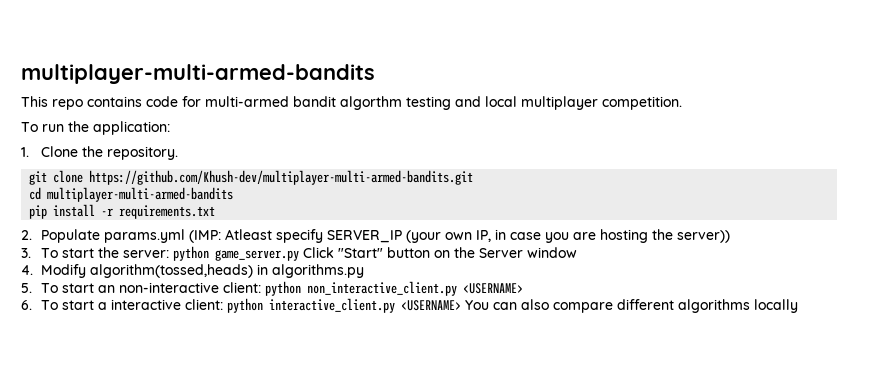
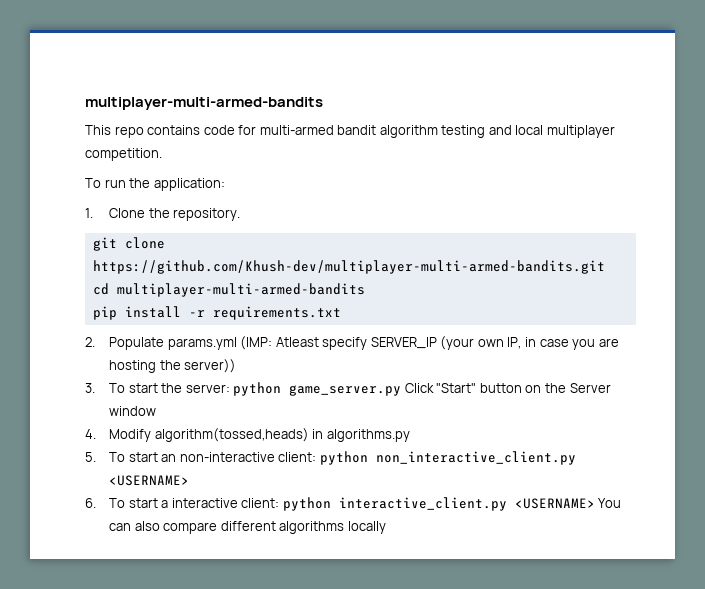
- This repo contains code for multi-armed bandit algorthm testing and local multiplayer competition.
+ This repo contains code for multi-armed bandit algorithm testing and local multiplayer competition.

